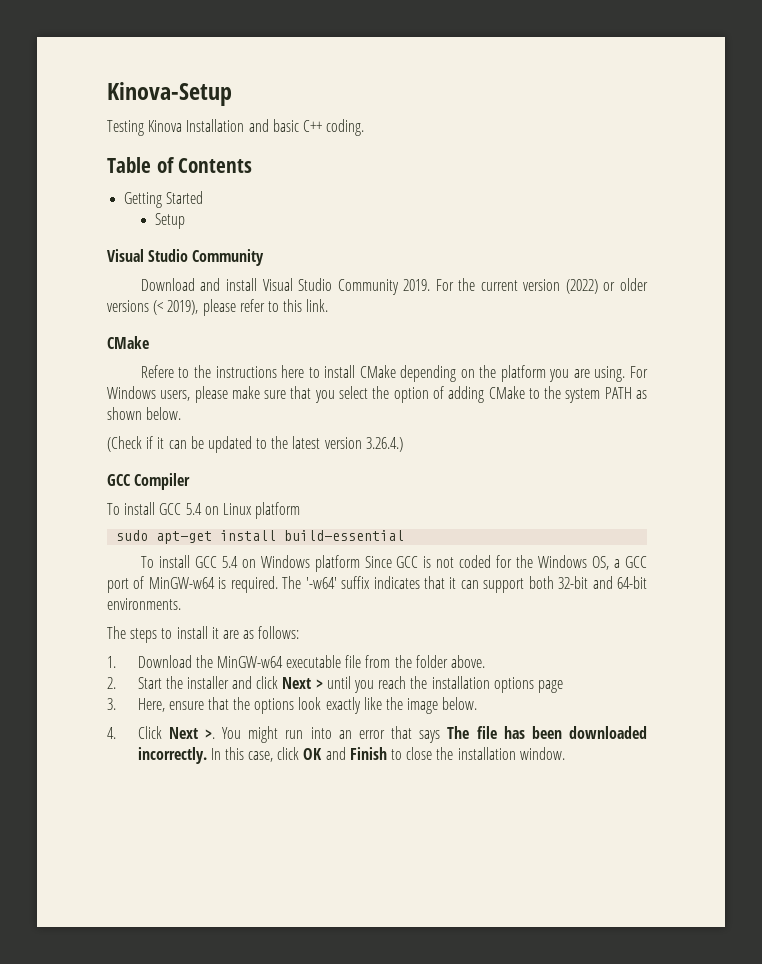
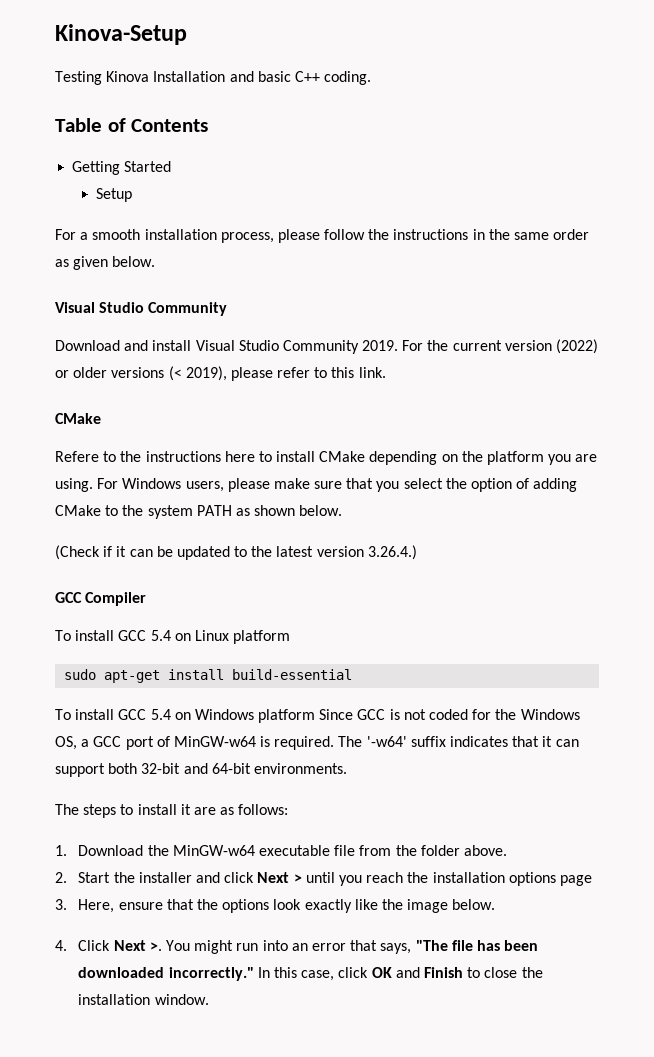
+ For a smooth installation process, please follow the instructions in the same order as given below.
- You might run into an error that says The file has been downloaded incorrectly.
+ You might run into an error that says, "The file has been downloaded incorrectly."

